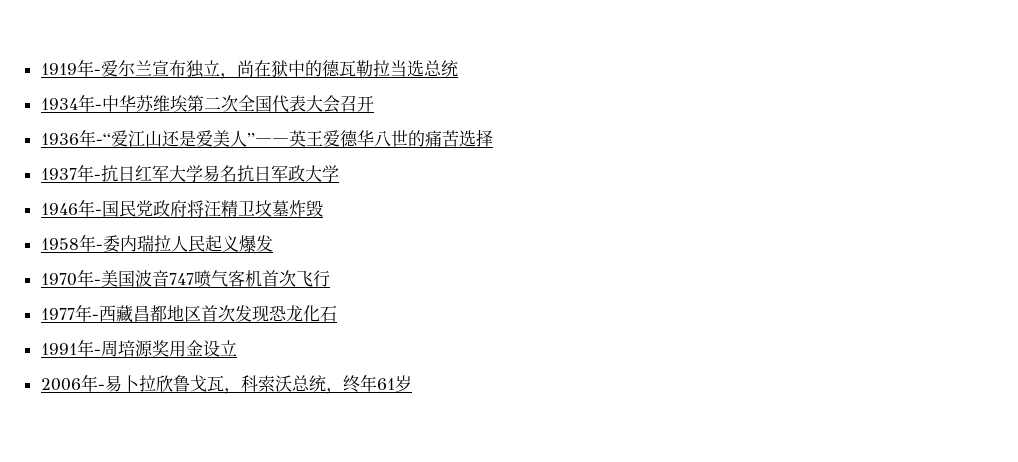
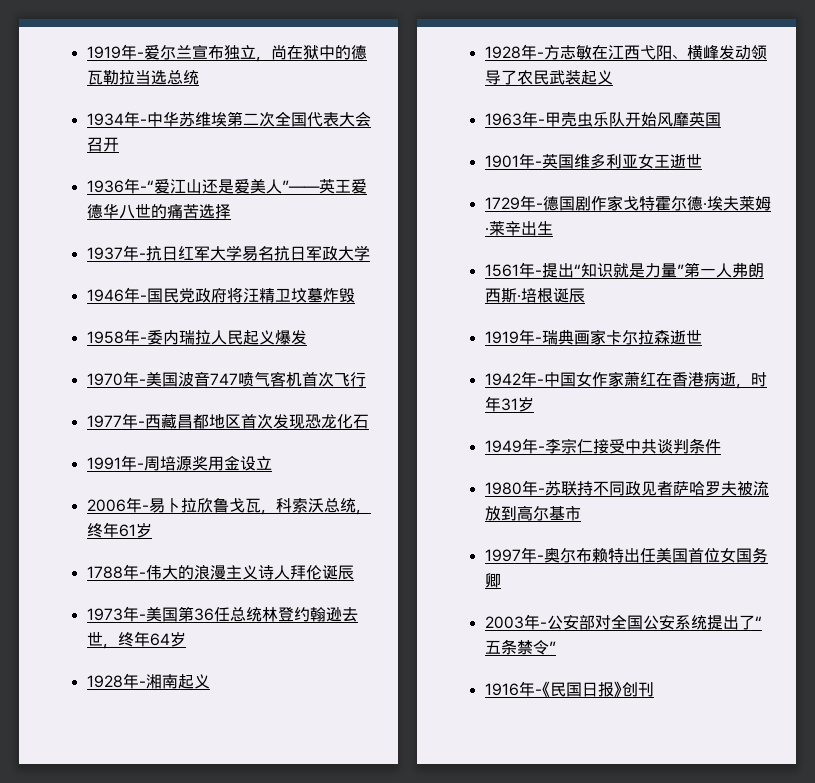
+ 1788年-伟大的浪漫主义诗人拜伦诞辰
+ 1973年-美国第36任总统林登约翰逊去世，终年64岁
+ 1928年-湘南起义
+ 1928年-方志敏在江西弋阳、横峰发动领导了农民武装起义
+ 1963年-甲壳虫乐队开始风靡英国
+ 1901年-英国维多利亚女王逝世
+ 1729年-德国剧作家戈特霍尔德·埃夫莱姆·莱辛出生
+ 1561年-提出“知识就是力量”第一人弗朗西斯·培根诞辰
+ 1919年-瑞典画家卡尔拉森逝世
+ 1942年-中国女作家萧红在香港病逝，时年31岁
+ 1949年-李宗仁接受中共谈判条件
+ 1980年-苏联持不同政见者萨哈罗夫被流放到高尔基市
+ 1997年-奥尔布赖特出任美国首位女国务卿
+ 2003年-公安部对全国公安系统提出了“五条禁令”
+ 1916年-《民国日报》创刊

